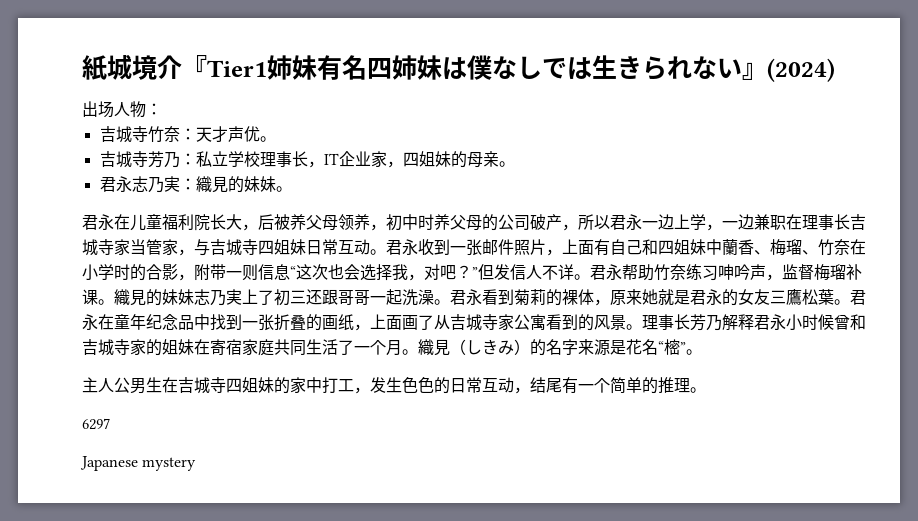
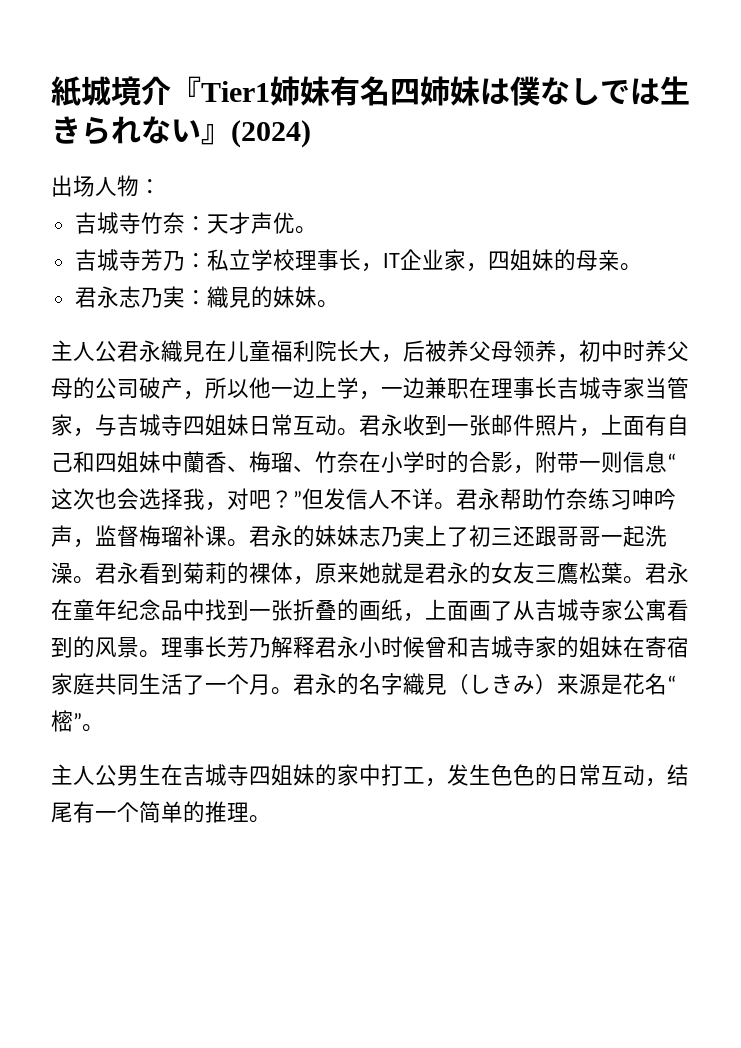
- 君永在儿童福利院长大，后被养父母领养，初中时养父母的公司破产，所以君永一边上学，一边兼职在理事长吉城寺家当管家，与吉城寺四姐妹日常互动。
+ 主人公君永織見在儿童福利院长大，后被养父母领养，初中时养父母的公司破产，所以他一边上学，一边兼职在理事长吉城寺家当管家，与吉城寺四姐妹日常互动。
- 織見的妹妹志乃実上了初三还跟哥哥一起洗澡。
+ 君永的妹妹志乃実上了初三还跟哥哥一起洗澡。
- 織見（しきみ）的名字来源是花名“樒”。
+ 君永的名字織見（しきみ）来源是花名“樒”。
- 6297
- Japanese mystery

